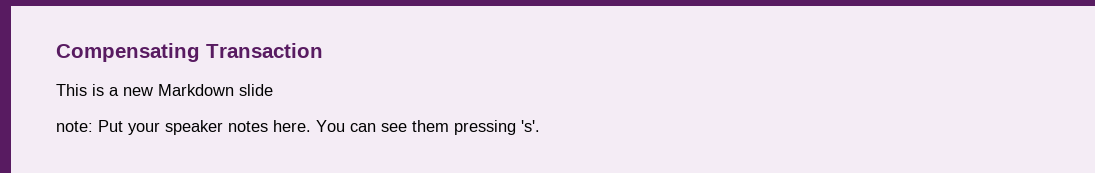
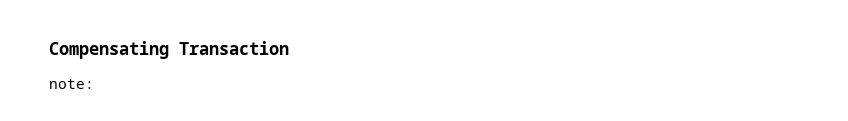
- This is a new Markdown slide
- note: Put your speaker notes here. You can see them pressing 's'.
+ note:

